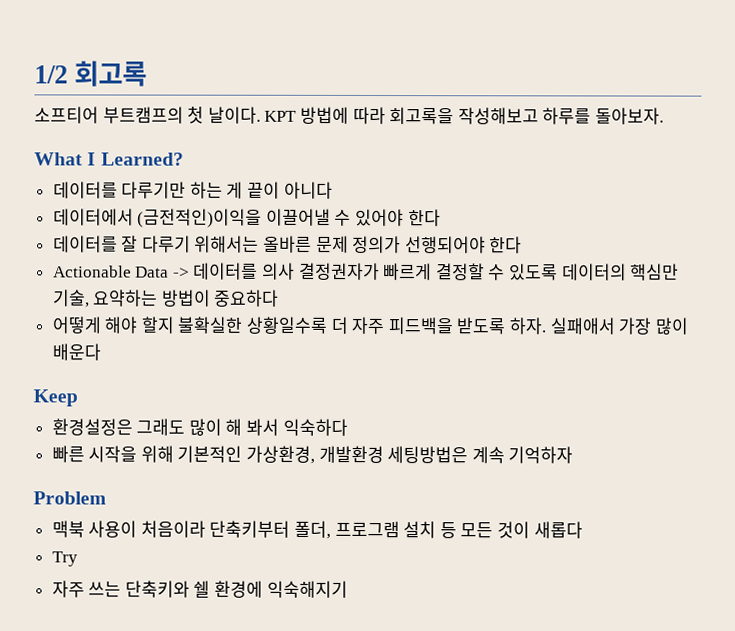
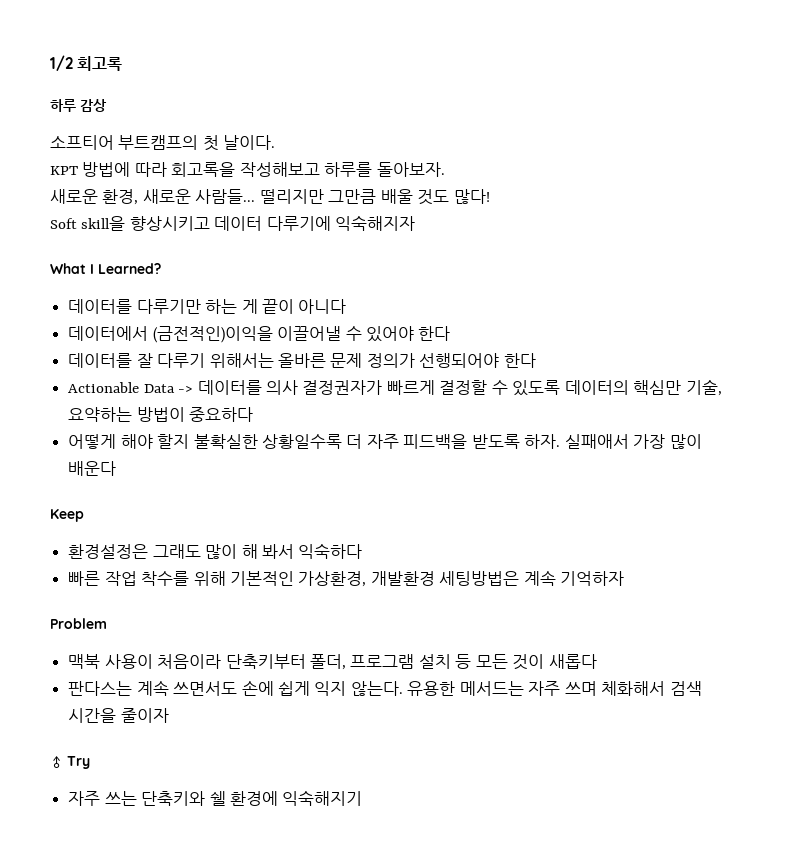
+ 하루 감상
- 소프티어 부트캠프의 첫 날이다. KPT 방법에 따라 회고록을 작성해보고 하루를 돌아보자.
+ 소프티어 부트캠프의 첫 날이다.
+ KPT 방법에 따라 회고록을 작성해보고 하루를 돌아보자.
+ 새로운 환경, 새로운 사람들... 떨리지만 그만큼 배울 것도 많다!
+ Soft skill을 향상시키고 데이터 다루기에 익숙해지자
- 빠른 시작을 위해 기본적인 가상환경, 개발환경 세팅방법은 계속 기억하자
+ 빠른 작업 착수를 위해 기본적인 가상환경, 개발환경 세팅방법은 계속 기억하자
- Try
+ 판다스는 계속 쓰면서도 손에 쉽게 익지 않는다. 유용한 메서드는 자주 쓰며 체화해서 검색 시간을 줄이자
+ ♂ Try

